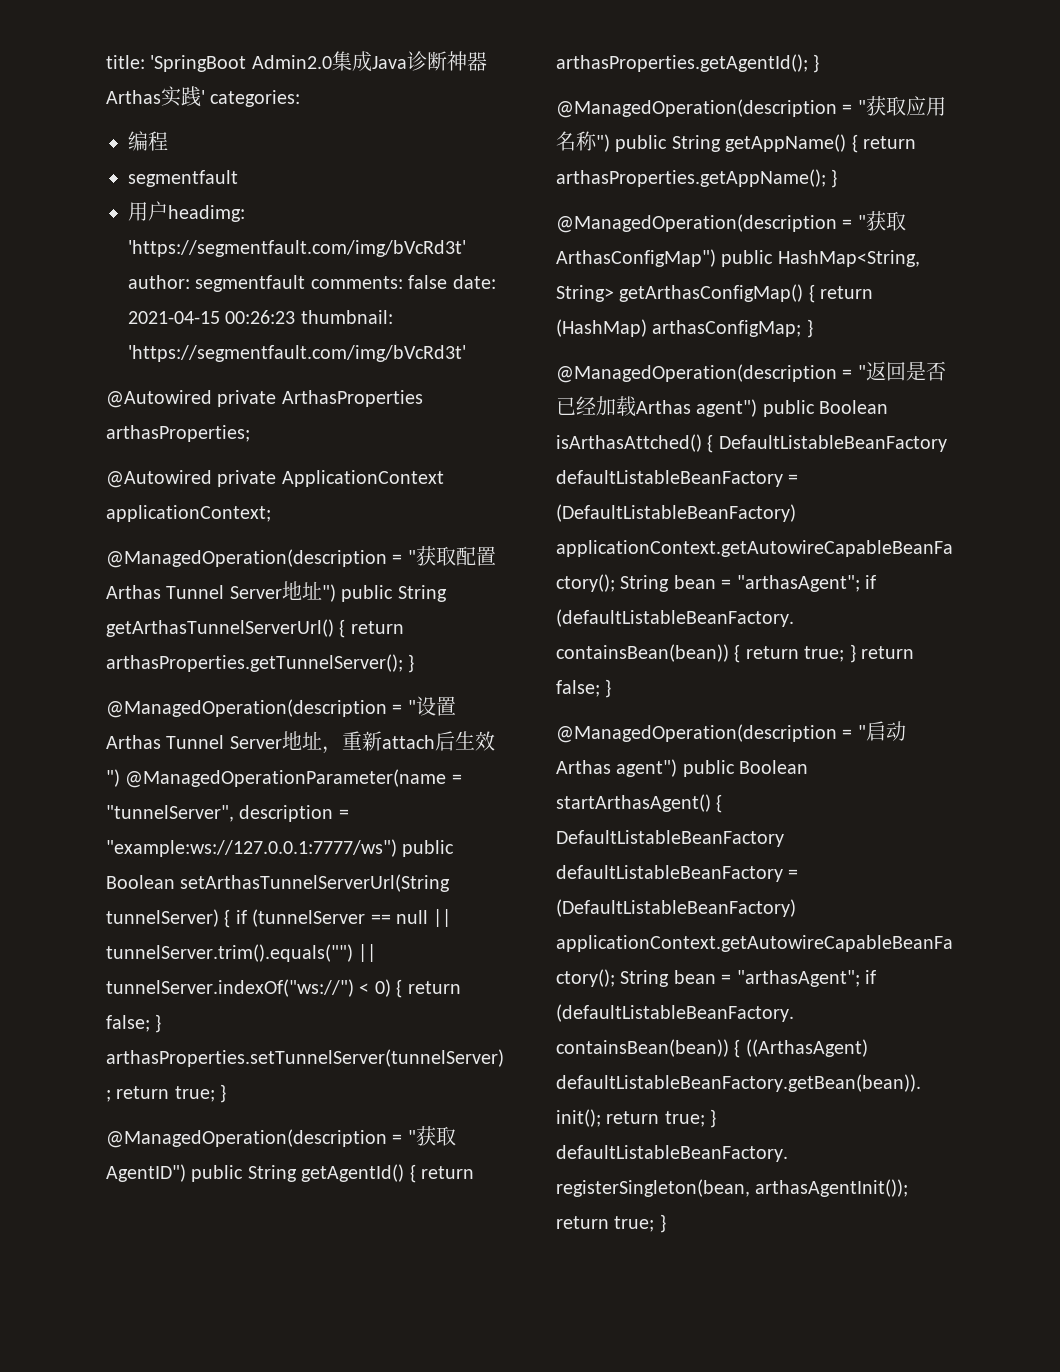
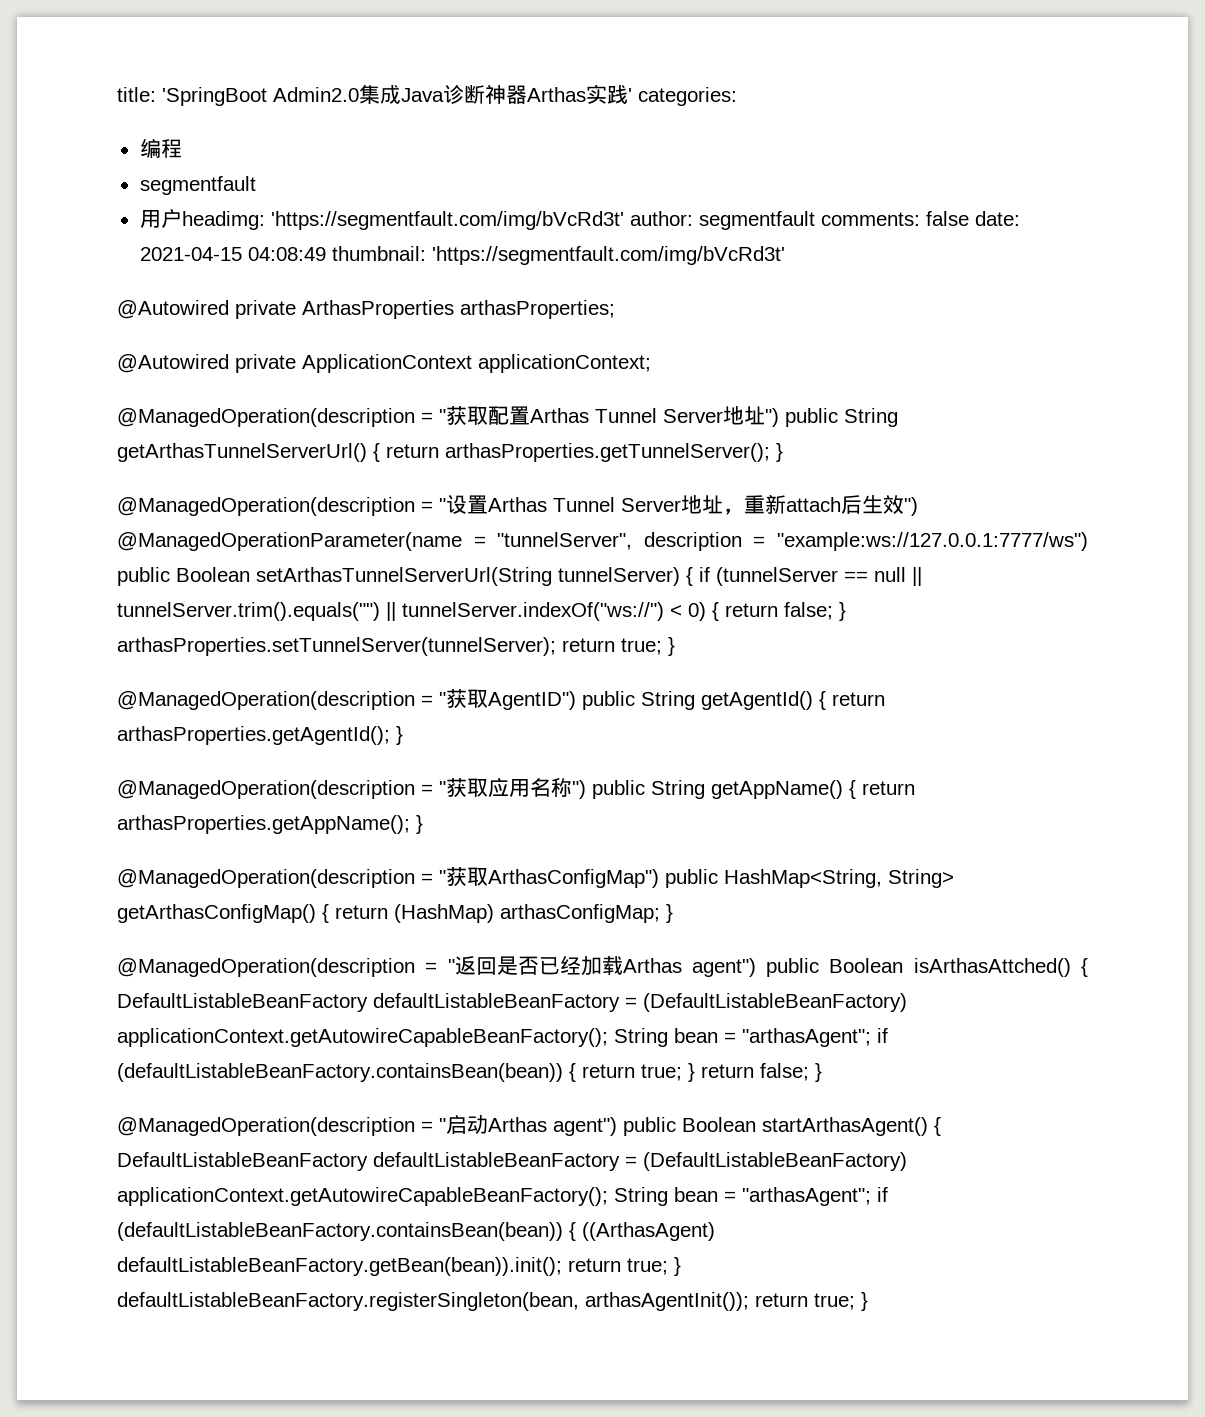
- 用户headimg: 'https://segmentfault.com/img/bVcRd3t' author: segmentfault comments: false date: 2021-04-15 00:26:23 thumbnail: 'https://segmentfault.com/img/bVcRd3t'
+ 用户headimg: 'https://segmentfault.com/img/bVcRd3t' author: segmentfault comments: false date: 2021-04-15 04:08:49 thumbnail: 'https://segmentfault.com/img/bVcRd3t'

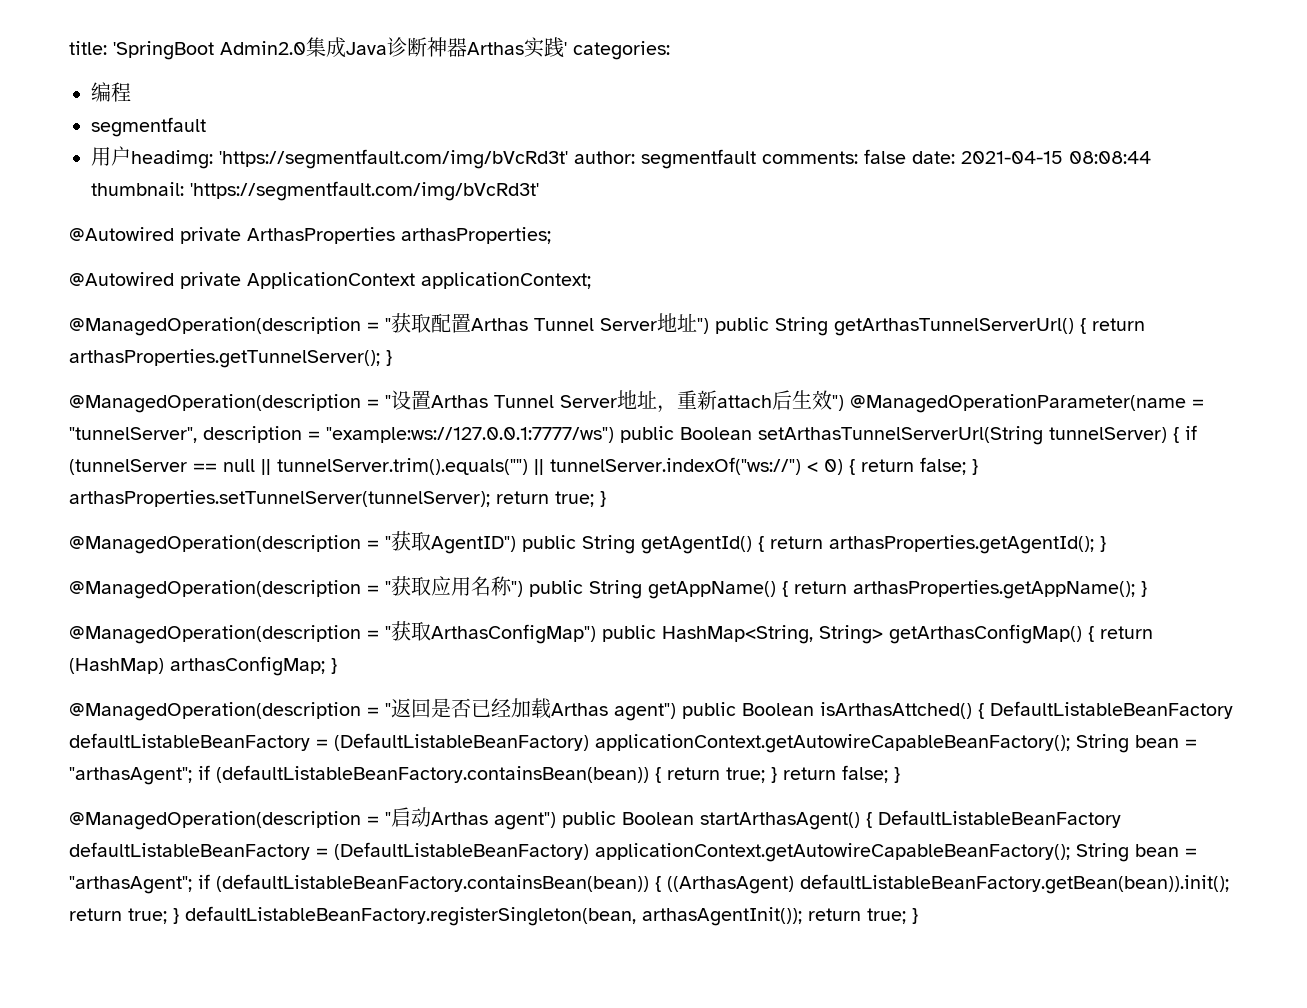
- 用户headimg: 'https://segmentfault.com/img/bVcRd3t' author: segmentfault comments: false date: 2021-04-15 04:08:49 thumbnail: 'https://segmentfault.com/img/bVcRd3t'
+ 用户headimg: 'https://segmentfault.com/img/bVcRd3t' author: segmentfault comments: false date: 2021-04-15 08:08:44 thumbnail: 'https://segmentfault.com/img/bVcRd3t'

